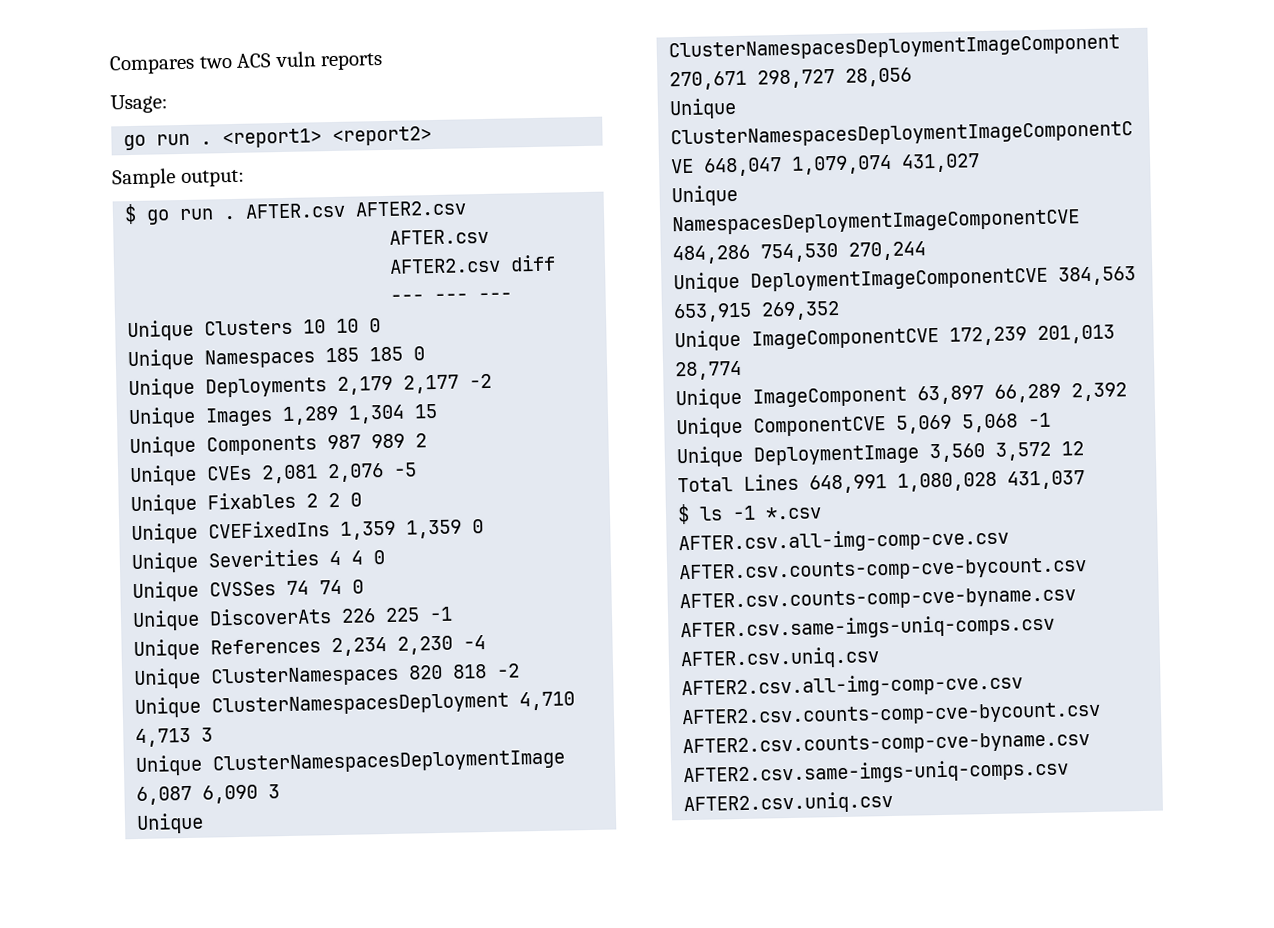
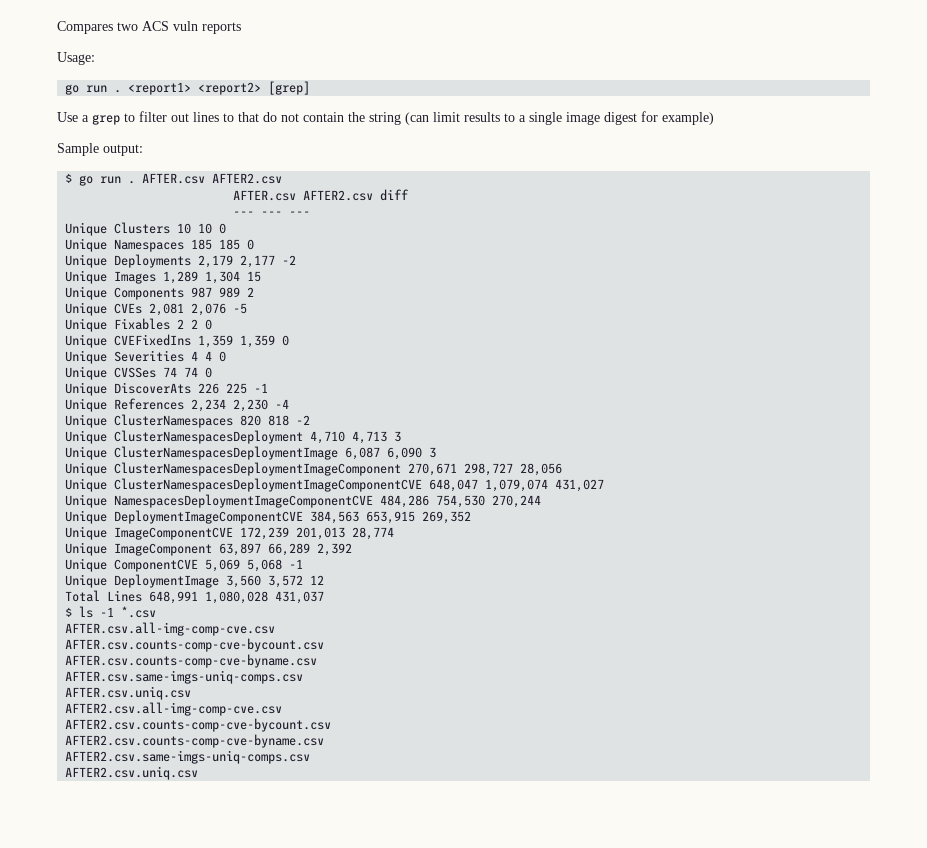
- <report1> <report2>
+ <report1> <report2> [grep]
+ Use a grep to filter out lines to that do not contain the string (can limit results to a single image digest for example)

